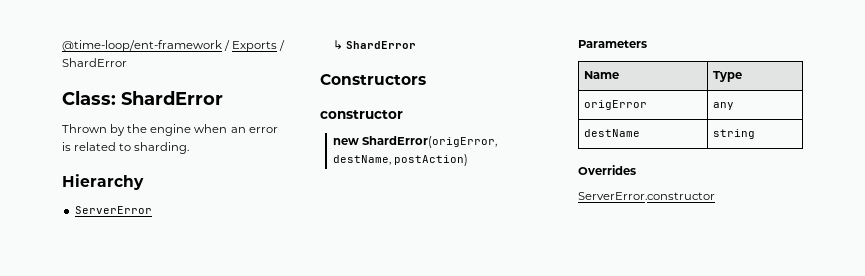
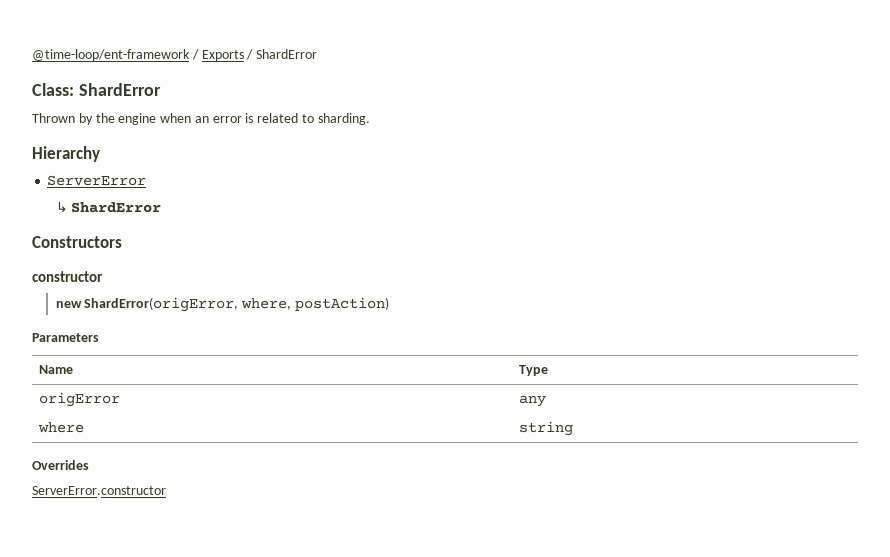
- new ShardError(origError, destName, postAction)
+ new ShardError(origError, where, postAction)
- destName | string
+ where | string

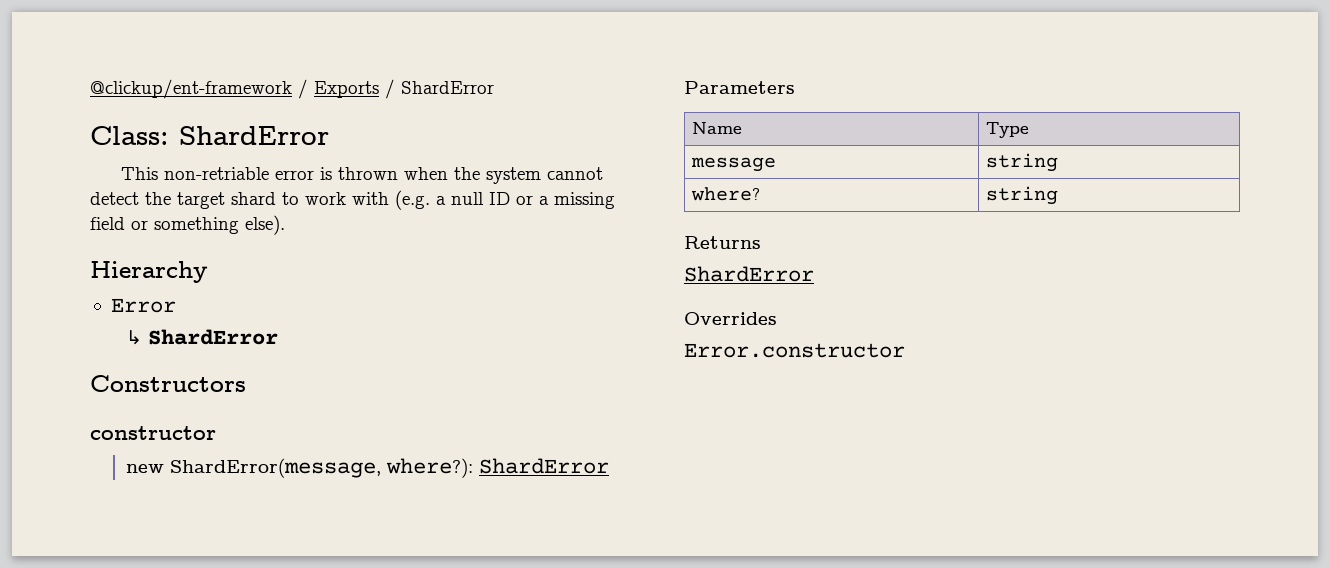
- @time-loop/ent-framework / Exports / ShardError
+ @clickup/ent-framework / Exports / ShardError
- Thrown by the engine when an error is related to sharding.
+ This non-retriable error is thrown when the system cannot detect the target shard to work with (e.g. a null ID or a missing field or something else).
- ServerError
+ Error
- new ShardError(origError, where, postAction)
+ new ShardError(message, where?): ShardError
- origError | any
- where | string
+ message | string
+ where? | string
+ Returns
+ ShardError
- ServerError.constructor
+ Error.constructor

